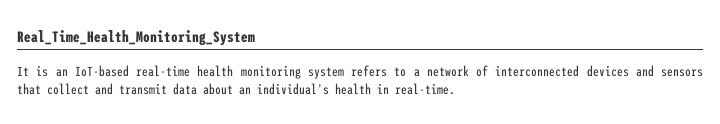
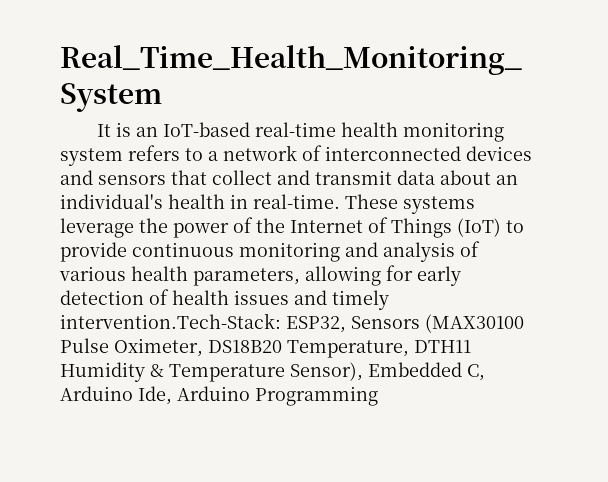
+ These systems leverage the power of the Internet of Things (IoT) to provide continuous monitoring and analysis of various health parameters, allowing for early detection of health issues and timely intervention.Tech-Stack: ESP32, Sensors (MAX30100 Pulse Oximeter, DS18B20 Temperature, DTH11 Humidity & Temperature Sensor), Embedded C, Arduino Ide, Arduino Programming

